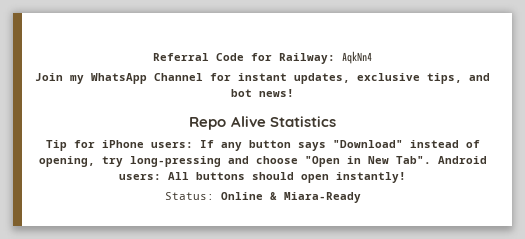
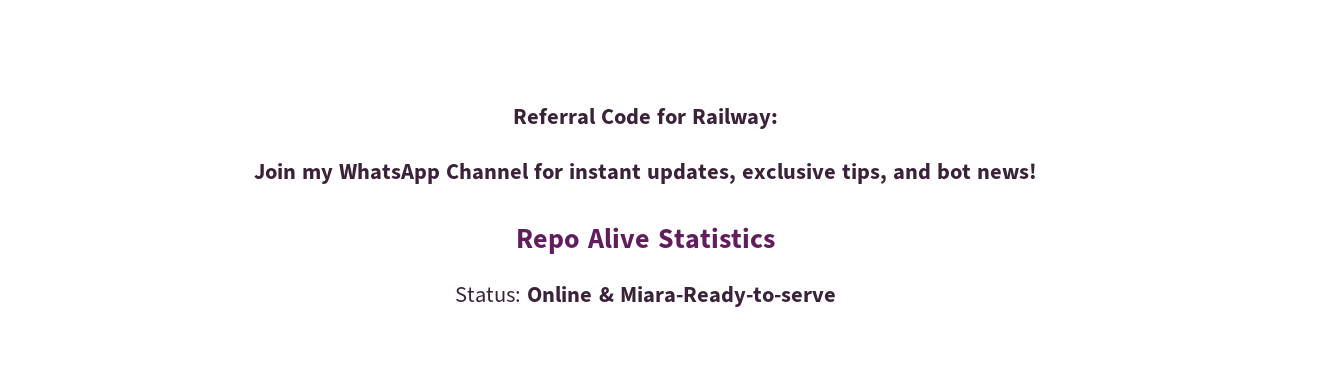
- Referral Code for Railway: AqkNn4
+ Referral Code for Railway:
- Tip for iPhone users: If any button says "Download" instead of opening, try long-pressing and choose "Open in New Tab". Android users: All buttons should open instantly!
- Status: Online & Miara-Ready
+ Status: Online & Miara-Ready-to-serve

